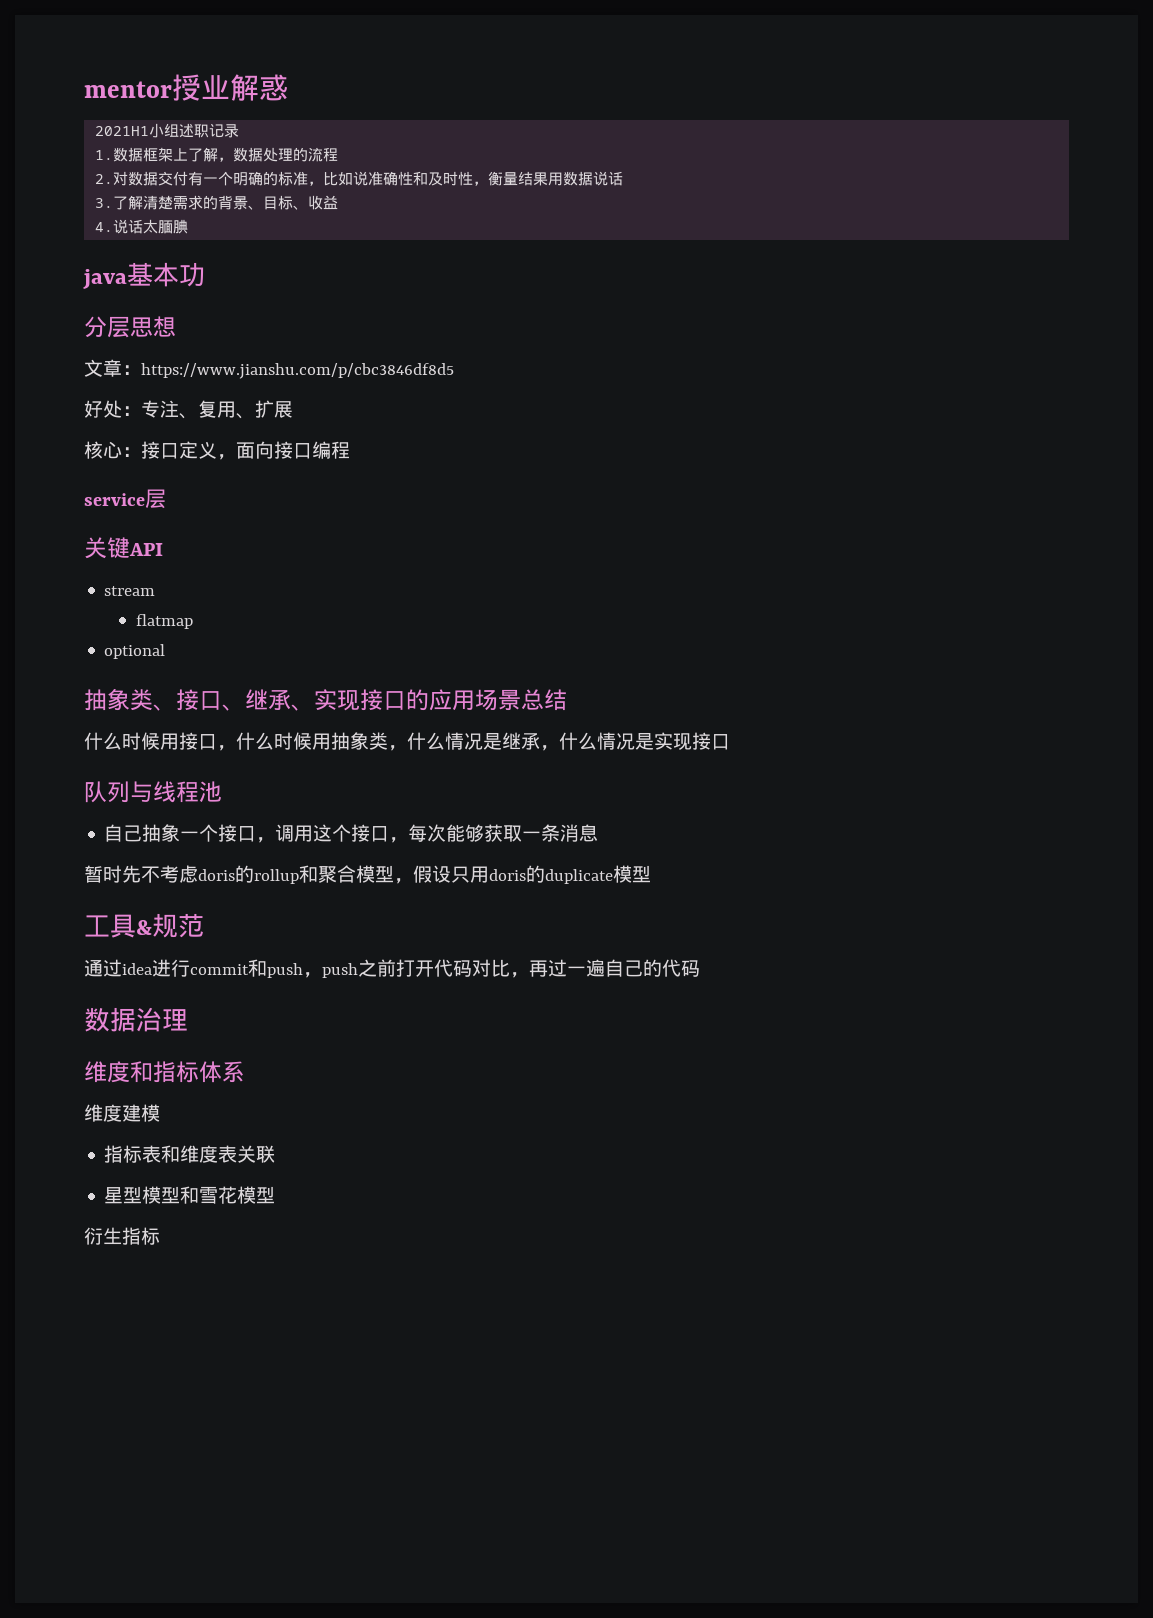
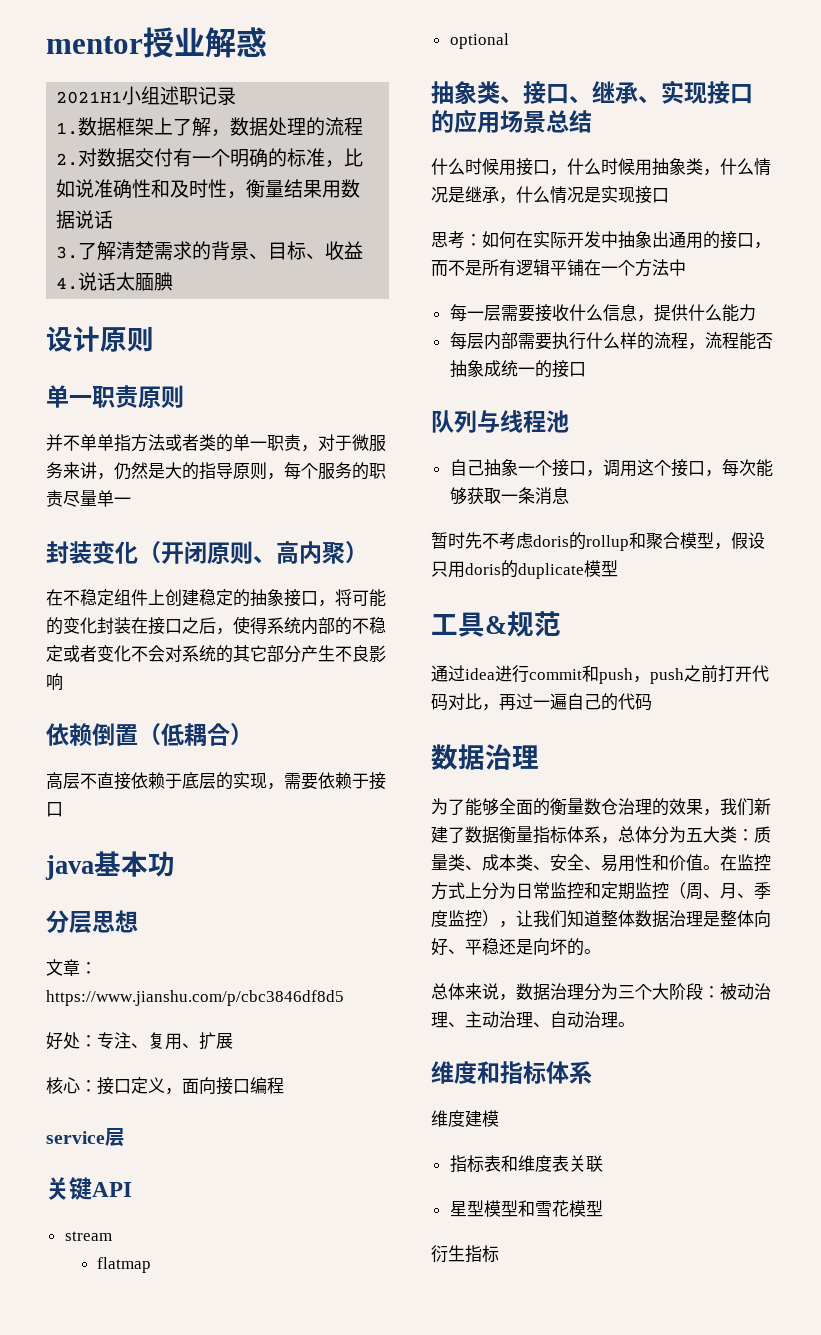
+ 设计原则
+ 单一职责原则
+ 并不单单指方法或者类的单一职责，对于微服务来讲，仍然是大的指导原则，每个服务的职责尽量单一
+ 封装变化（开闭原则、高内聚）
+ 在不稳定组件上创建稳定的抽象接口，将可能的变化封装在接口之后，使得系统内部的不稳定或者变化不会对系统的其它部分产生不良影响
+ 依赖倒置（低耦合）
+ 高层不直接依赖于底层的实现，需要依赖于接口
+ 思考：如何在实际开发中抽象出通用的接口，而不是所有逻辑平铺在一个方法中
+ 每一层需要接收什么信息，提供什么能力
+ 每层内部需要执行什么样的流程，流程能否抽象成统一的接口
+ 为了能够全面的衡量数仓治理的效果，我们新建了数据衡量指标体系，总体分为五大类：质量类、成本类、安全、易用性和价值。在监控方式上分为日常监控和定期监控（周、月、季度监控），让我们知道整体数据治理是整体向好、平稳还是向坏的。
+ 总体来说，数据治理分为三个大阶段：被动治理、主动治理、自动治理。

